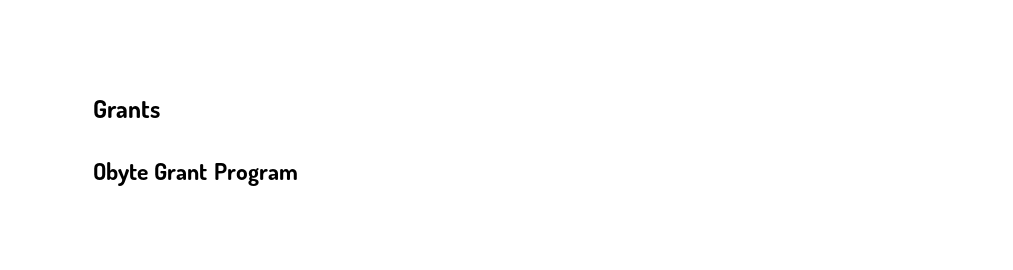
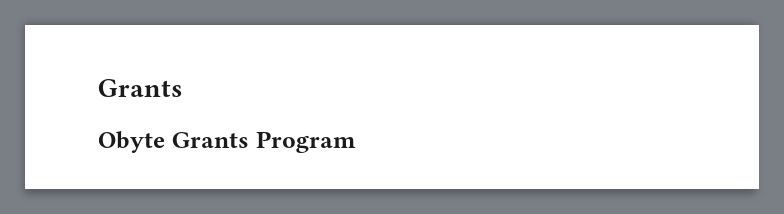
- Obyte Grant Program
+ Obyte Grants Program

